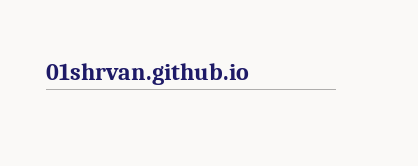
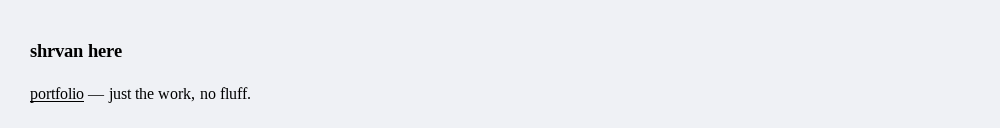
- 01shrvan.github.io
+ shrvan here
+ portfolio — just the work, no fluff.

